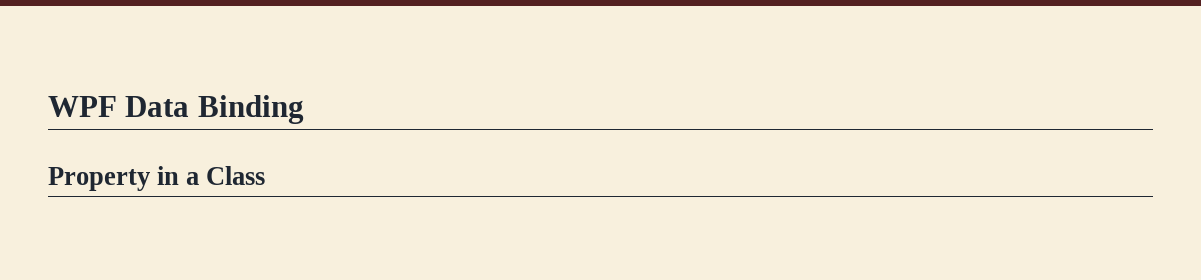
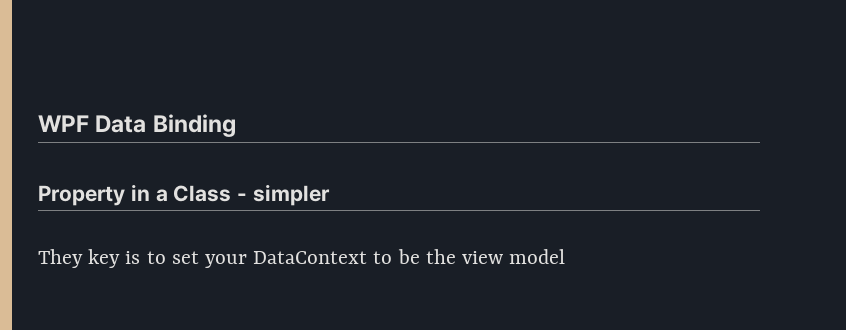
- Property in a Class
+ Property in a Class - simpler
+ They key is to set your DataContext to be the view model

